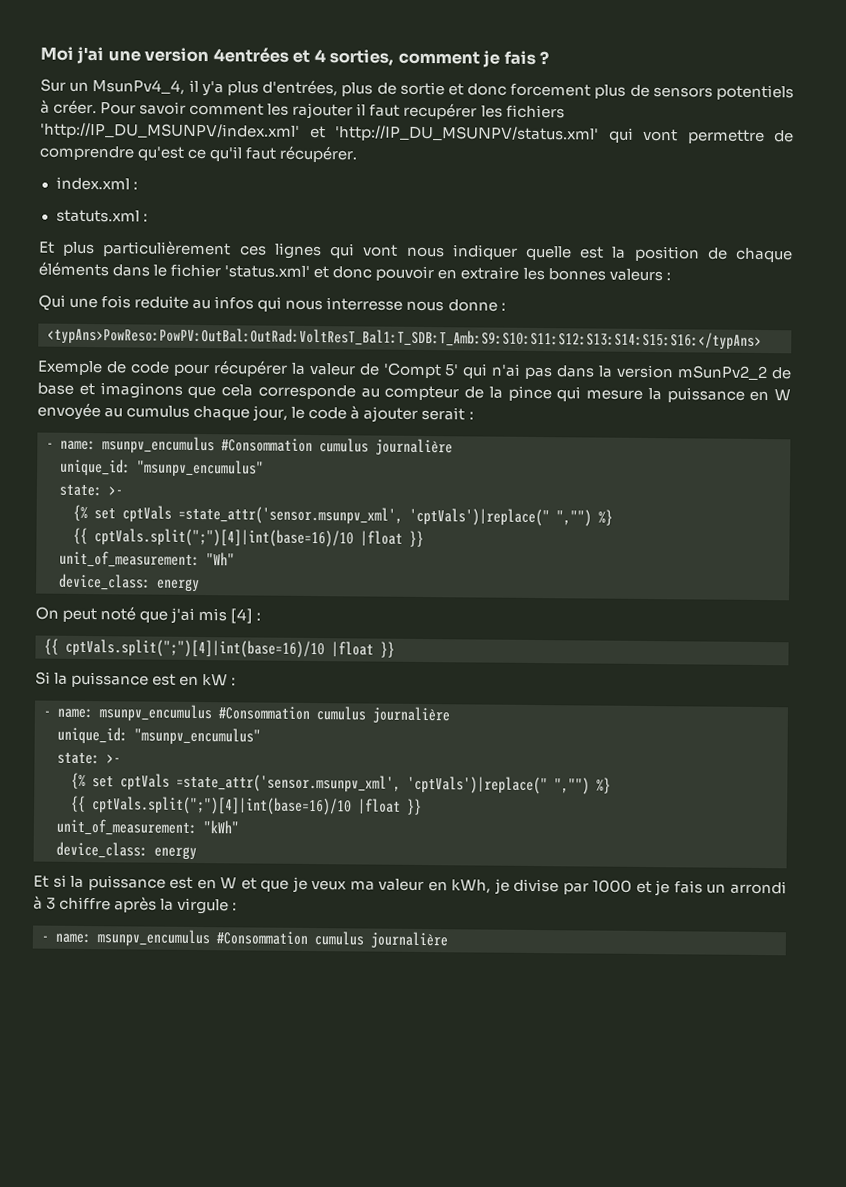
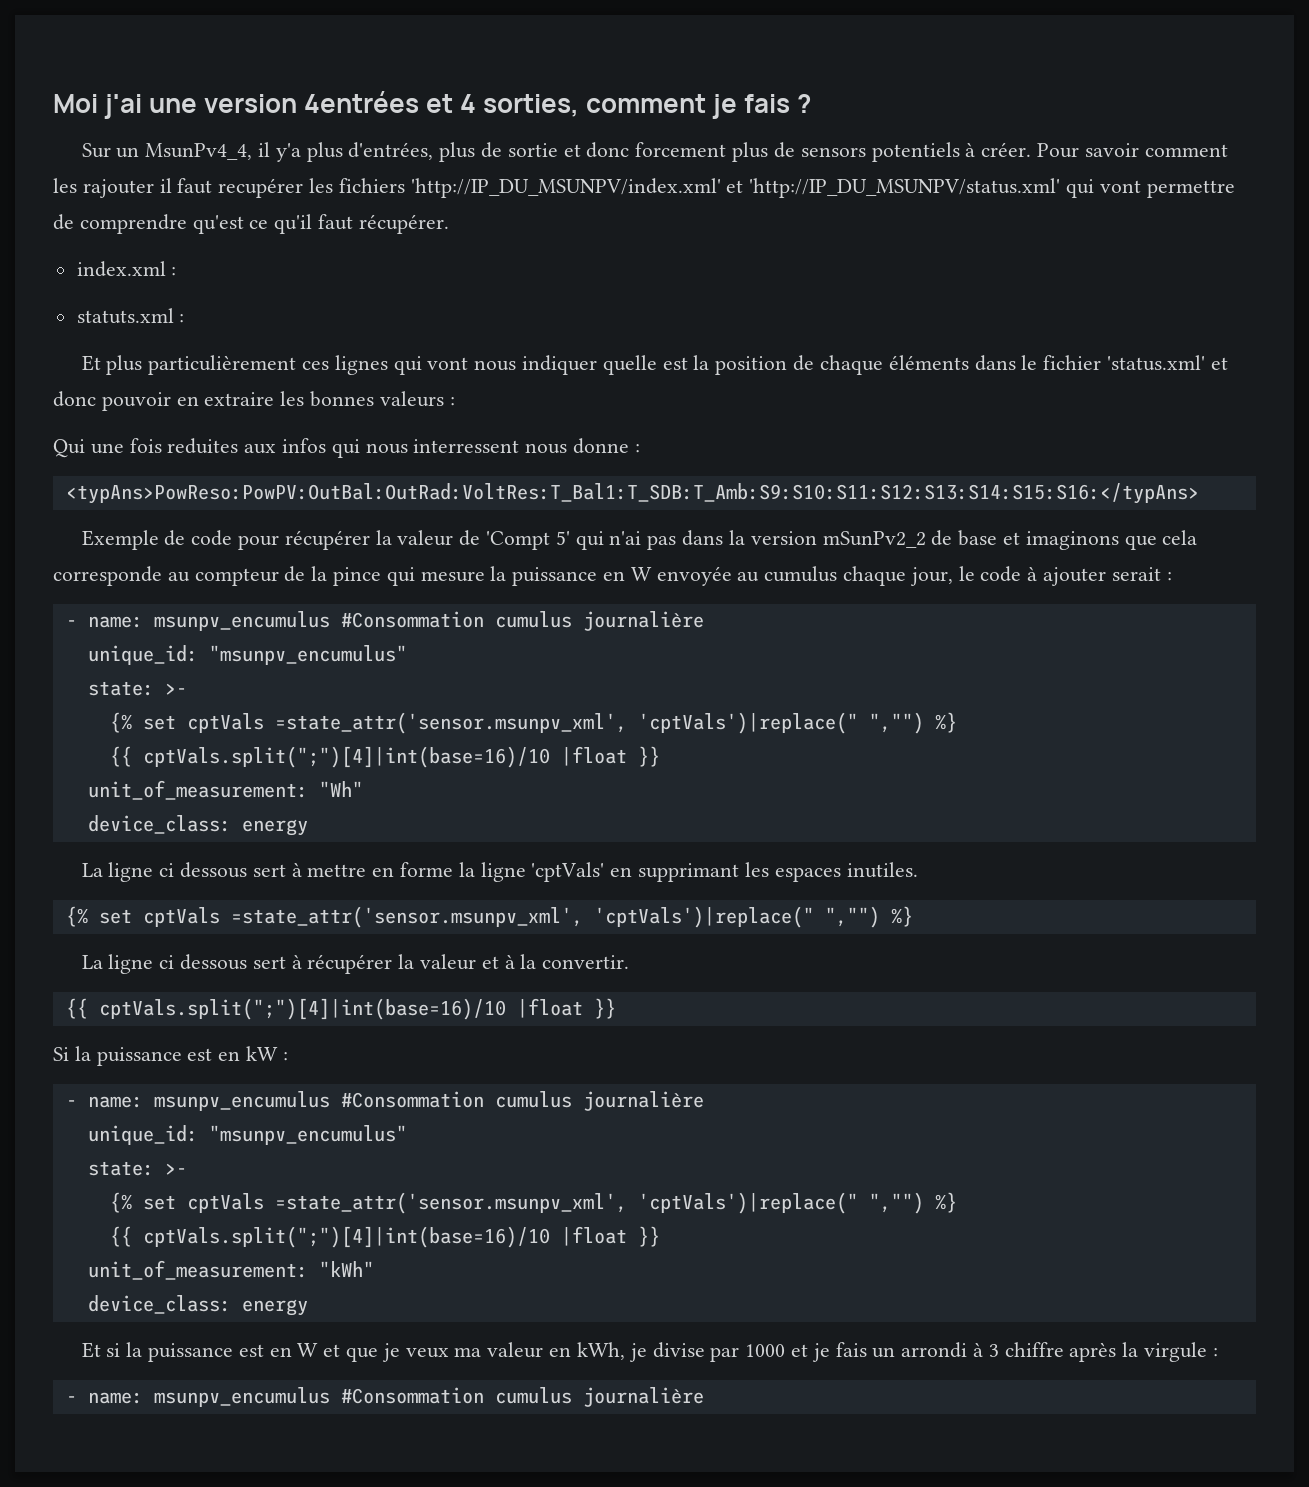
- Qui une fois reduite au infos qui nous interresse nous donne :
+ Qui une fois reduites aux infos qui nous interressent nous donne :
- <typAns>PowReso:PowPV:OutBal:OutRad:VoltResT_Bal1:T_SDB:T_Amb:S9:S10:S11:S12:S13:S14:S15:S16:</typAns>
+ <typAns>PowReso:PowPV:OutBal:OutRad:VoltRes:T_Bal1:T_SDB:T_Amb:S9:S10:S11:S12:S13:S14:S15:S16:</typAns>
- On peut noté que j'ai mis [4] :
+ La ligne ci dessous sert à mettre en forme la ligne 'cptVals' en supprimant les espaces inutiles.
+ {% set cptVals =state_attr('sensor.msunpv_xml', 'cptVals')|replace(" ","") %}
+ La ligne ci dessous sert à récupérer la valeur et à la convertir.

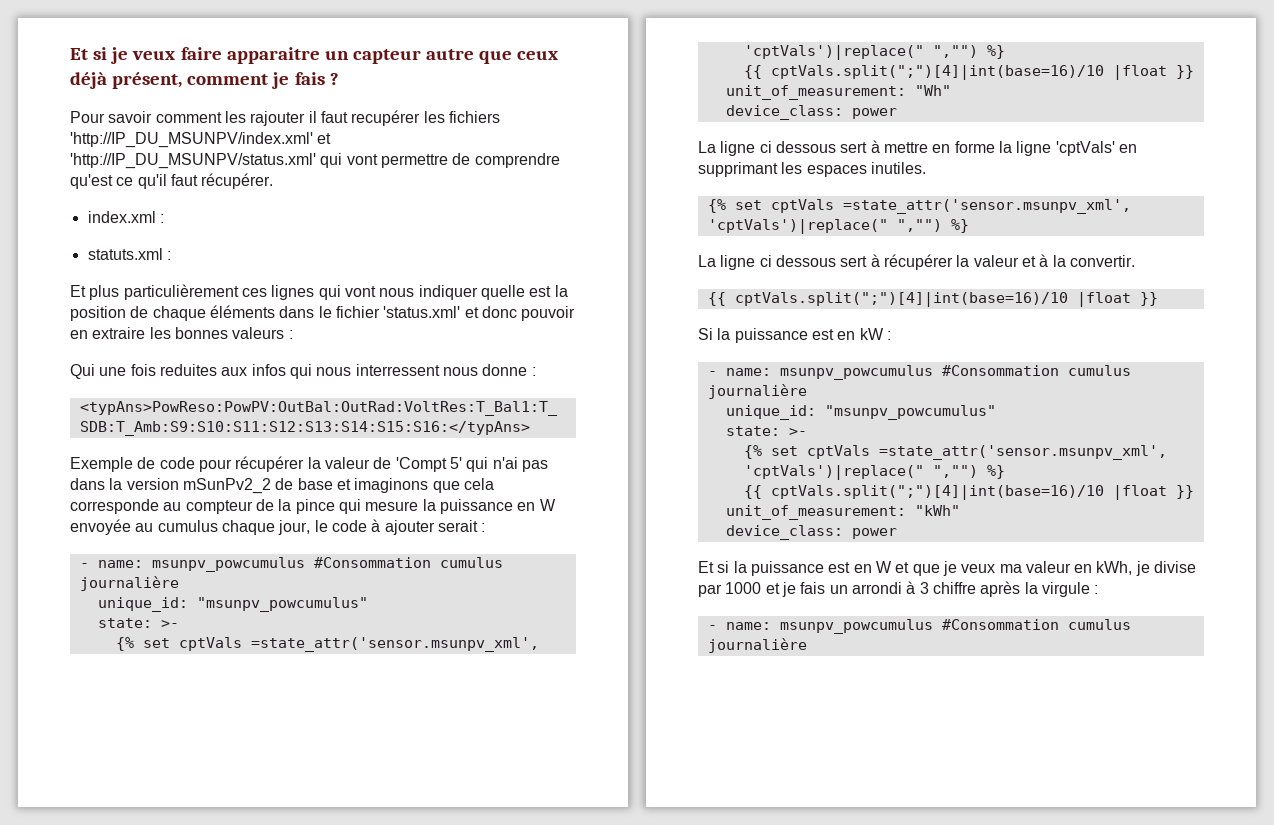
- Moi j'ai une version 4entrées et 4 sorties, comment je fais ?
- Sur un MsunPv4_4, il y'a plus d'entrées, plus de sortie et donc forcement plus de sensors potentiels à créer. Pour savoir comment les rajouter il faut recupérer les fichiers 'http://IP_DU_MSUNPV/index.xml' et 'http://IP_DU_MSUNPV/status.xml' qui vont permettre de comprendre qu'est ce qu'il faut récupérer.
+ Et si je veux faire apparaitre un capteur autre que ceux déjà présent, comment je fais ?
+ Pour savoir comment les rajouter il faut recupérer les fichiers 'http://IP_DU_MSUNPV/index.xml' et 'http://IP_DU_MSUNPV/status.xml' qui vont permettre de comprendre qu'est ce qu'il faut récupérer.
  Exemple de code pour récupérer la valeur de 'Compt 5' qui n'ai pas dans la version mSunPv2_2 de base et imaginons que cela corresponde au compteur de la pince qui mesure la puissance en W envoyée au cumulus chaque jour, le code à ajouter serait :
- - name: msunpv_encumulus #Consommation cumulus journalière
- unique_id: "msunpv_encumulus"
+ - name: msunpv_powcumulus #Consommation cumulus journalière
+ unique_id: "msunpv_powcumulus"
  unit_of_measurement: "Wh"
- device_class: energy
+ device_class: power
  Si la puissance est en kW :
- - name: msunpv_encumulus #Consommation cumulus journalière
- unique_id: "msunpv_encumulus"
+ - name: msunpv_powcumulus #Consommation cumulus journalière
+ unique_id: "msunpv_powcumulus"
  unit_of_measurement: "kWh"
- device_class: energy
+ device_class: power
  Et si la puissance est en W et que je veux ma valeur en kWh, je divise par 1000 et je fais un arrondi à 3 chiffre après la virgule :
- - name: msunpv_encumulus #Consommation cumulus journalière
+ - name: msunpv_powcumulus #Consommation cumulus journalière

